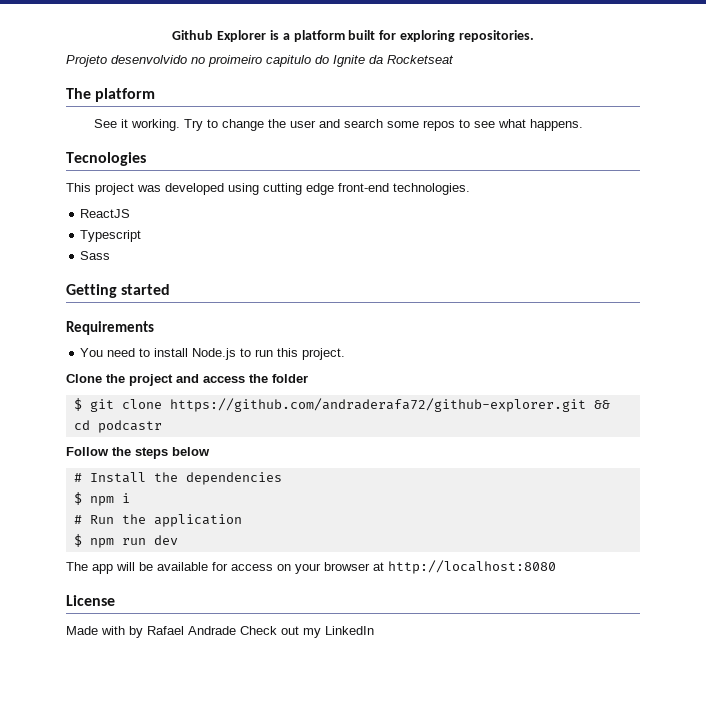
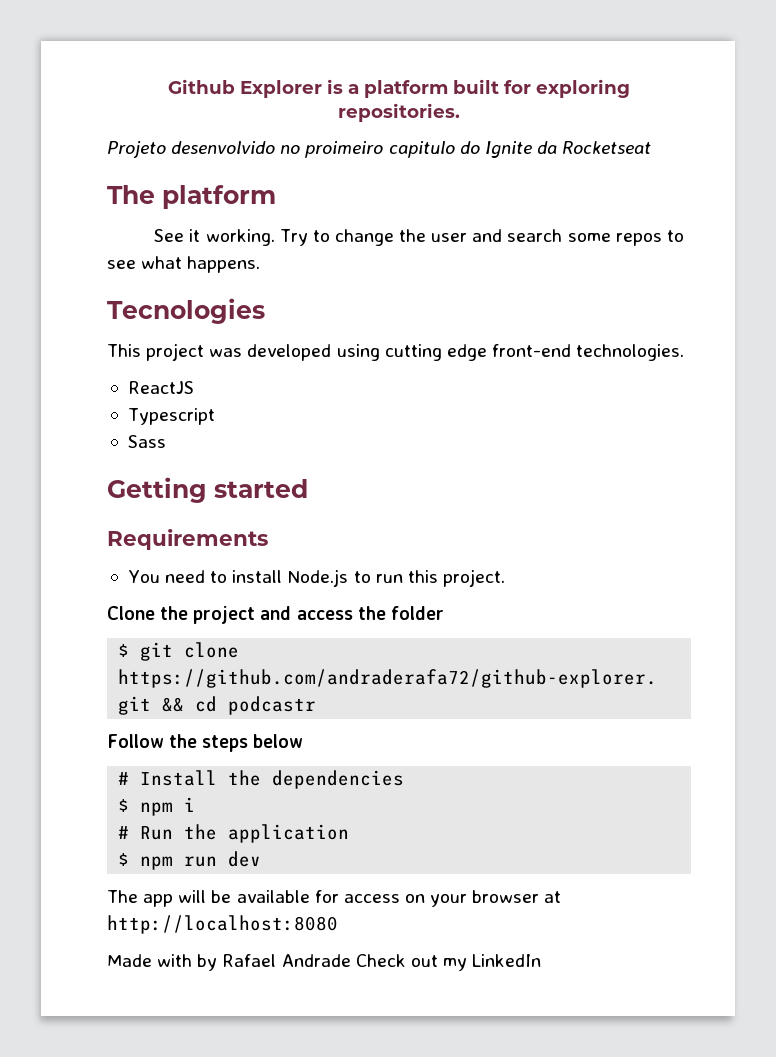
- License

